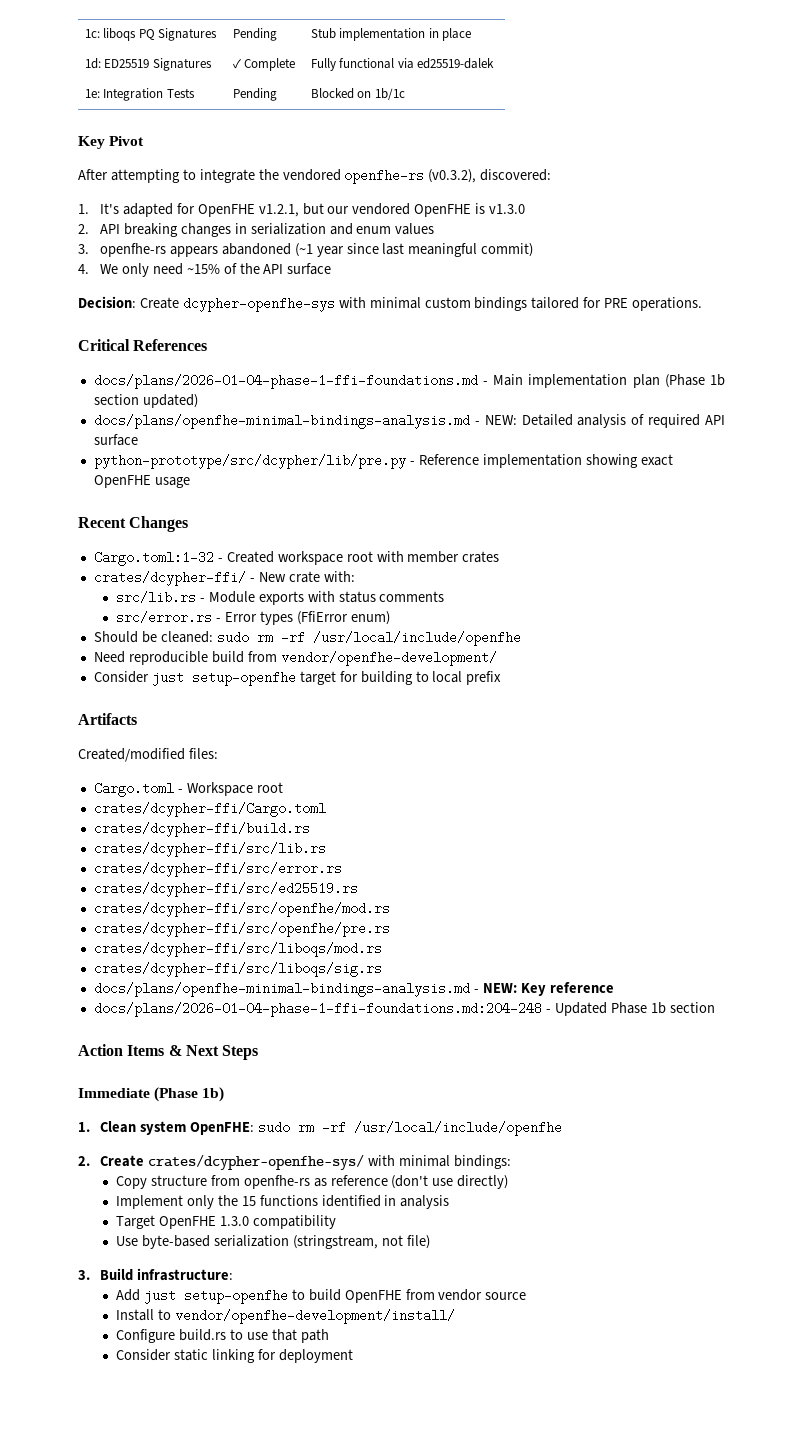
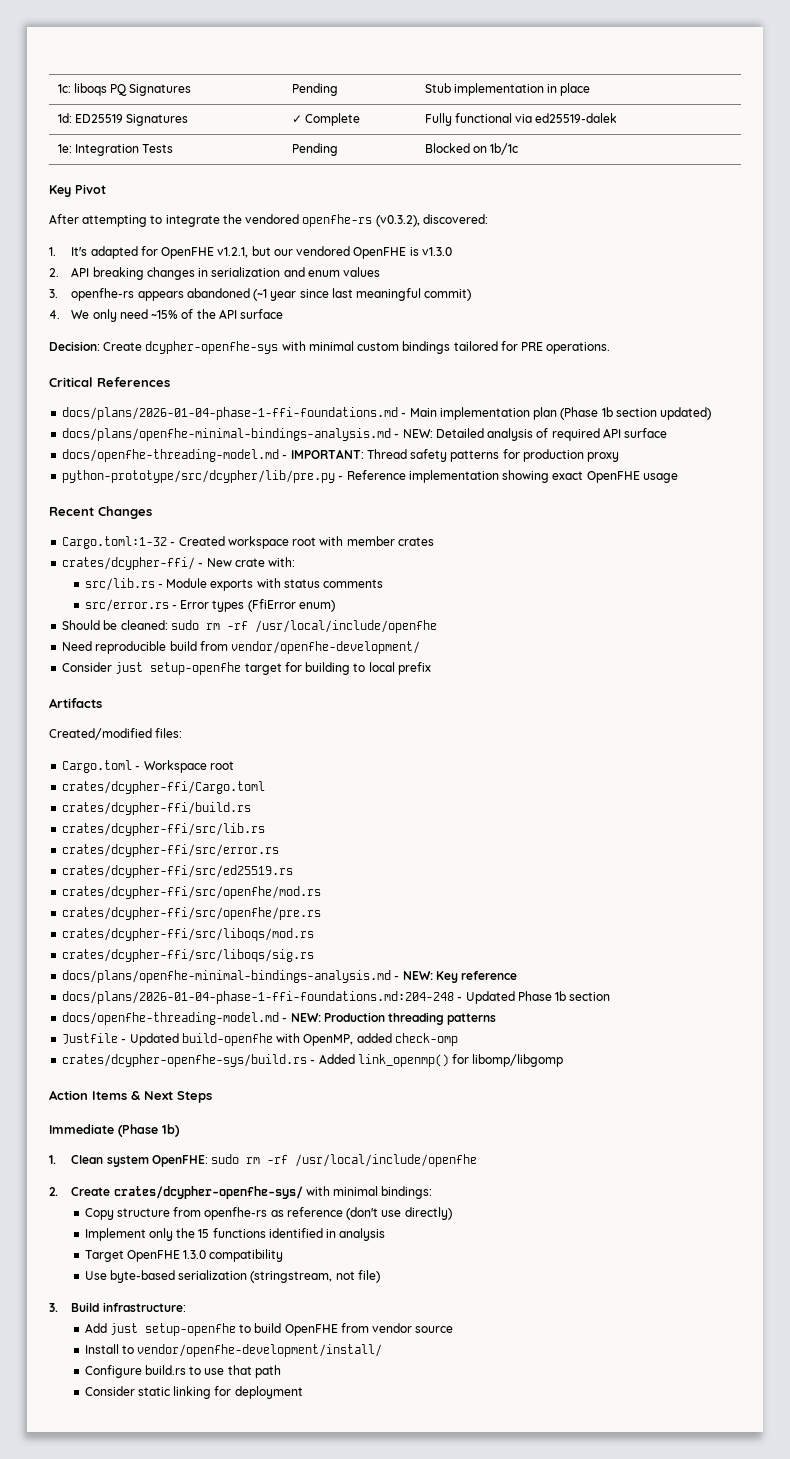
+ docs/openfhe-threading-model.md - IMPORTANT: Thread safety patterns for production proxy
+ docs/openfhe-threading-model.md - NEW: Production threading patterns
+ Justfile - Updated build-openfhe with OpenMP, added check-omp
+ crates/dcypher-openfhe-sys/build.rs - Added link_openmp() for libomp/libgomp

